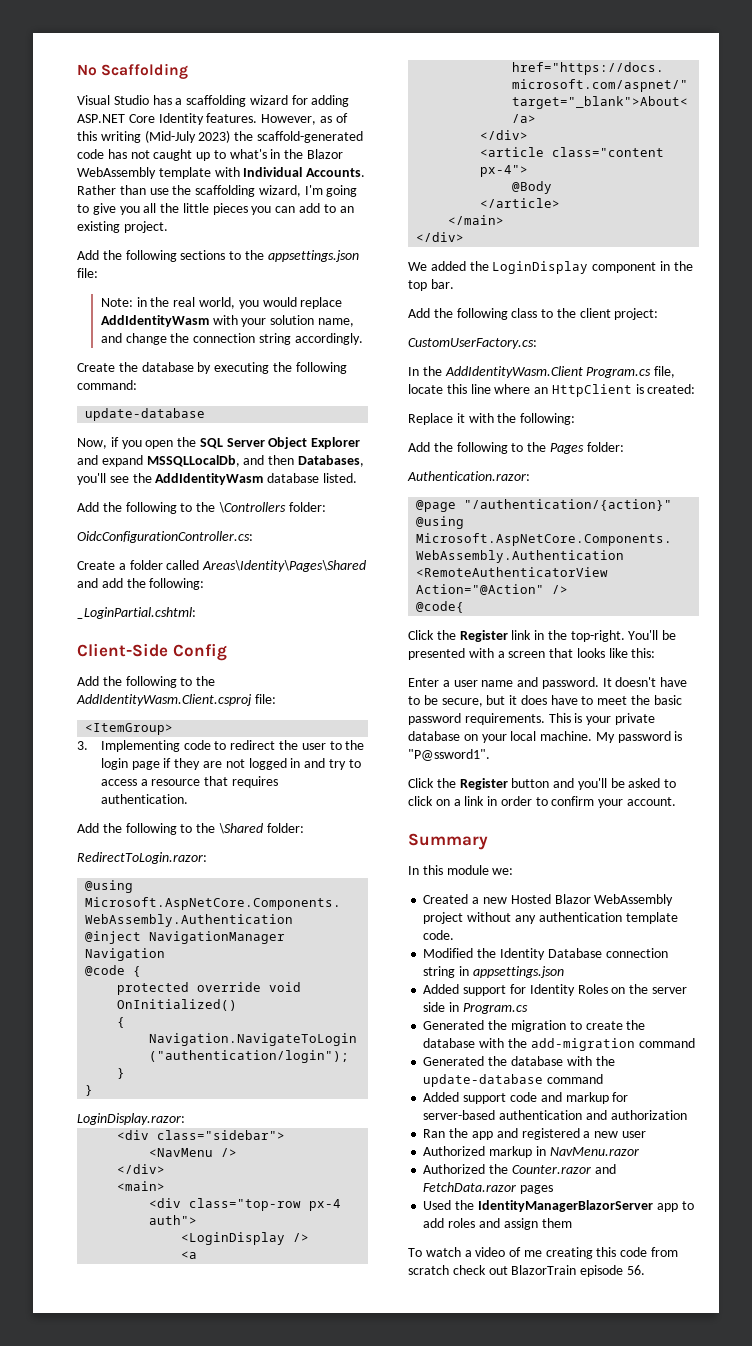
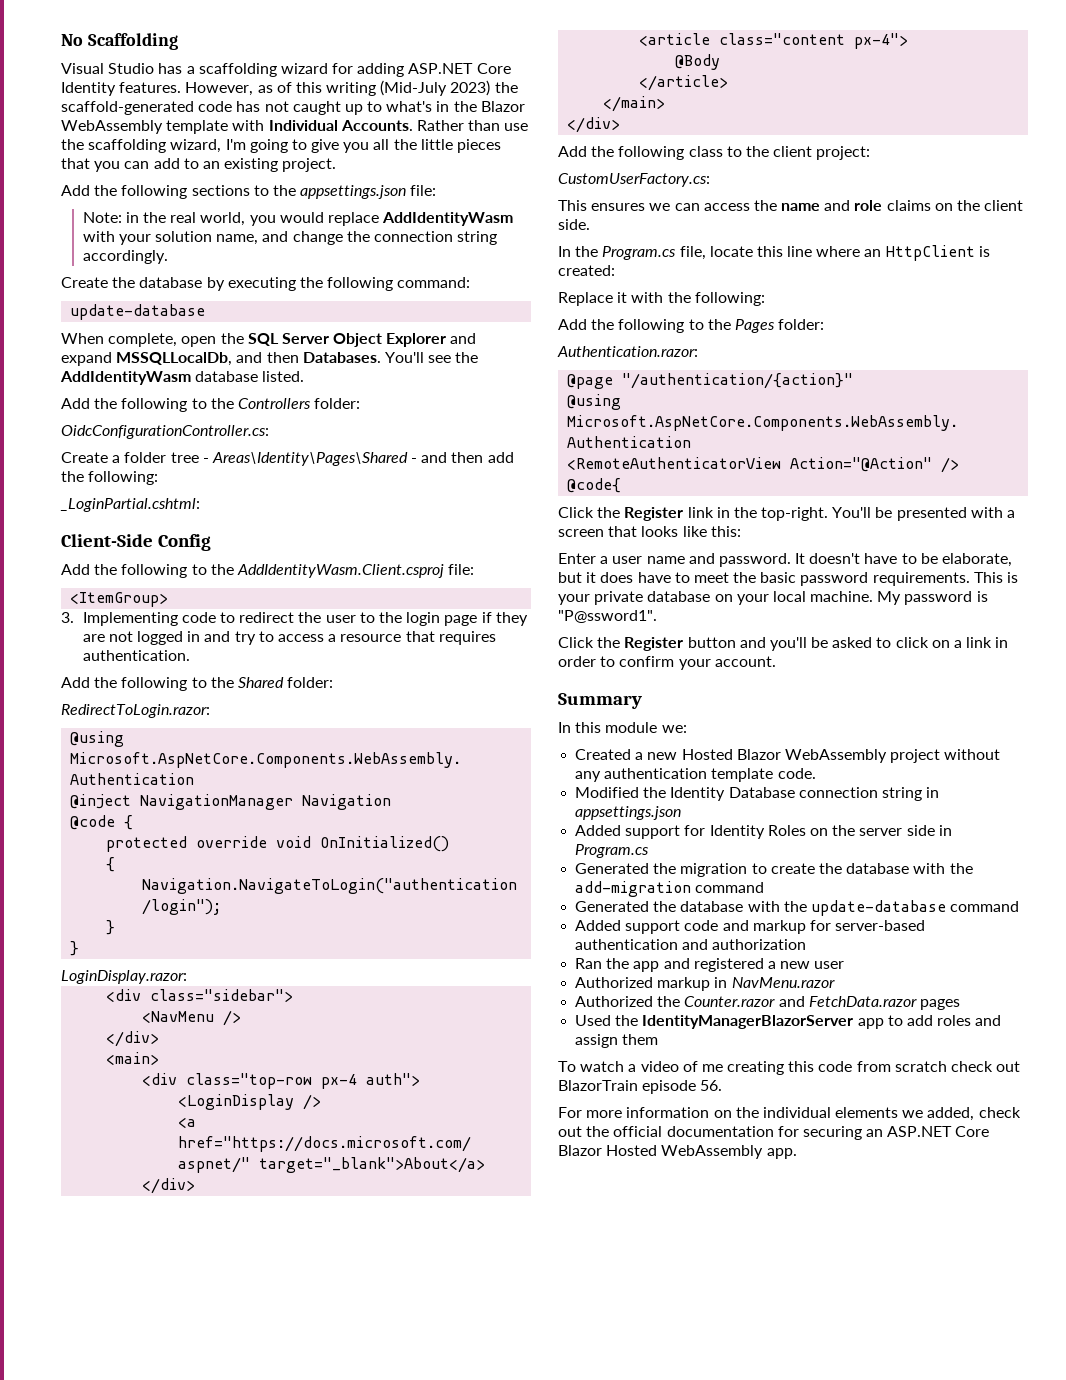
- Rather than use the scaffolding wizard, I'm going to give you all the little pieces you can add to an existing project.
+ Rather than use the scaffolding wizard, I'm going to give you all the little pieces that you can add to an existing project.
- Now, if you open the SQL Server Object Explorer and expand MSSQLLocalDb, and then Databases, you'll see the AddIdentityWasm database listed.
+ When complete, open the SQL Server Object Explorer and expand MSSQLLocalDb, and then Databases. You'll see the AddIdentityWasm database listed.
- Add the following to the \Controllers folder:
+ Add the following to the Controllers folder:
- Create a folder called Areas\Identity\Pages\Shared and add the following:
+ Create a folder tree - Areas\Identity\Pages\Shared - and then add the following:
- Add the following to the \Shared folder:
+ Add the following to the Shared folder:
- We added the LoginDisplay component in the top bar.
+ This ensures we can access the name and role claims on the client side.
- In the AddIdentityWasm.Client Program.cs file, locate this line where an HttpClient is created:
+ In the Program.cs file, locate this line where an HttpClient is created:
- It doesn't have to be secure, but it does have to meet the basic password requirements.
+ It doesn't have to be elaborate, but it does have to meet the basic password requirements.
+ For more information on the individual elements we added, check out the official documentation for securing an ASP.NET Core Blazor Hosted WebAssembly app.

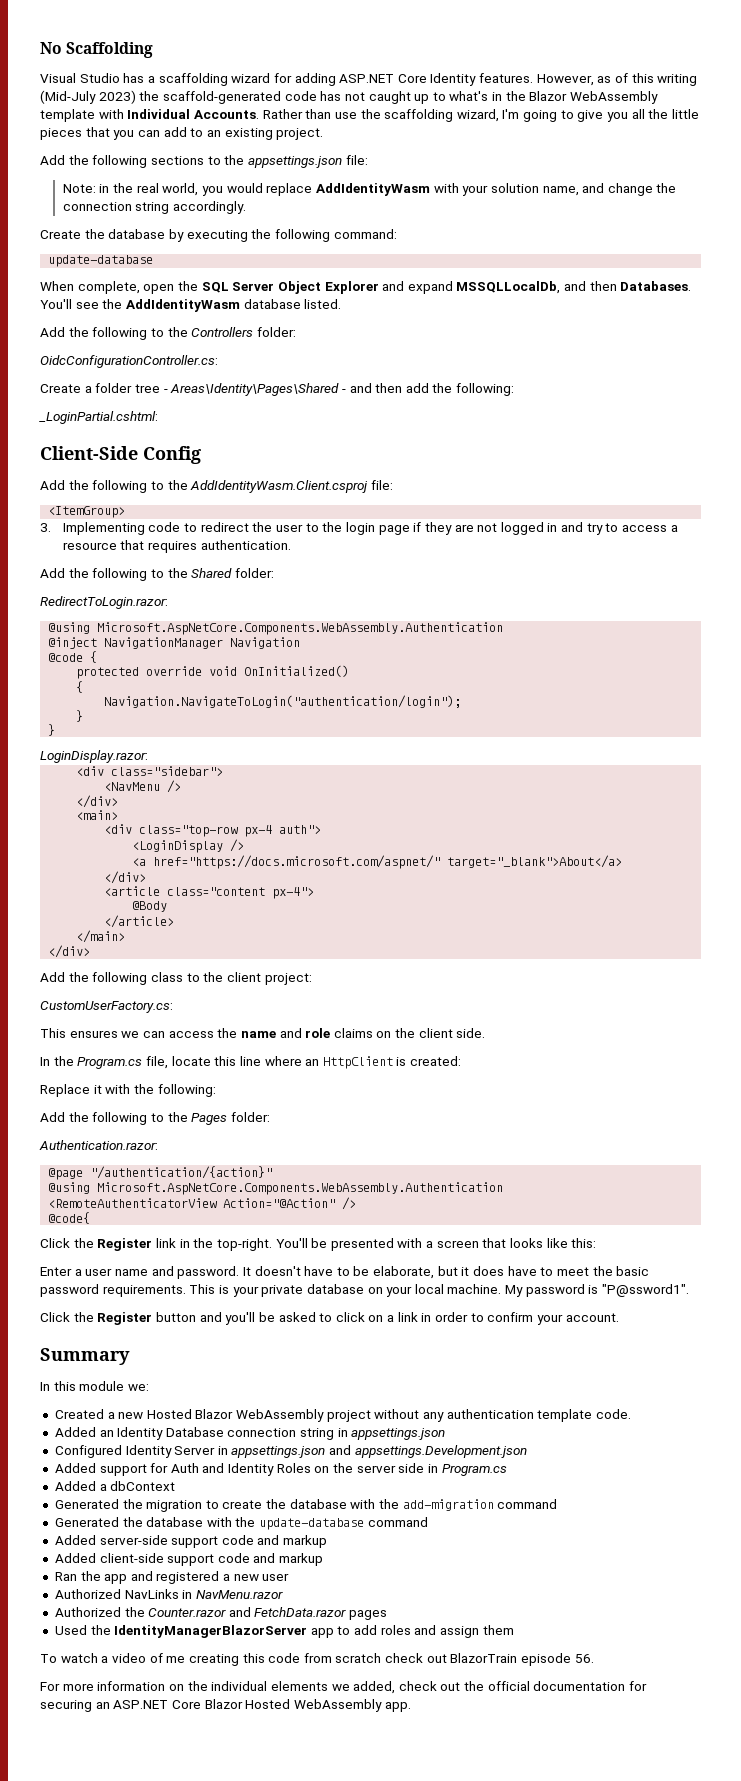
- Modified the Identity Database connection string in appsettings.json
+ Added an Identity Database connection string in appsettings.json
+ Configured Identity Server in appsettings.json and appsettings.Development.json
- Added support for Identity Roles on the server side in Program.cs
+ Added support for Auth and Identity Roles on the server side in Program.cs
+ Added a dbContext
- Added support code and markup for server-based authentication and authorization
+ Added server-side support code and markup
+ Added client-side support code and markup
- Authorized markup in NavMenu.razor
+ Authorized NavLinks in NavMenu.razor

